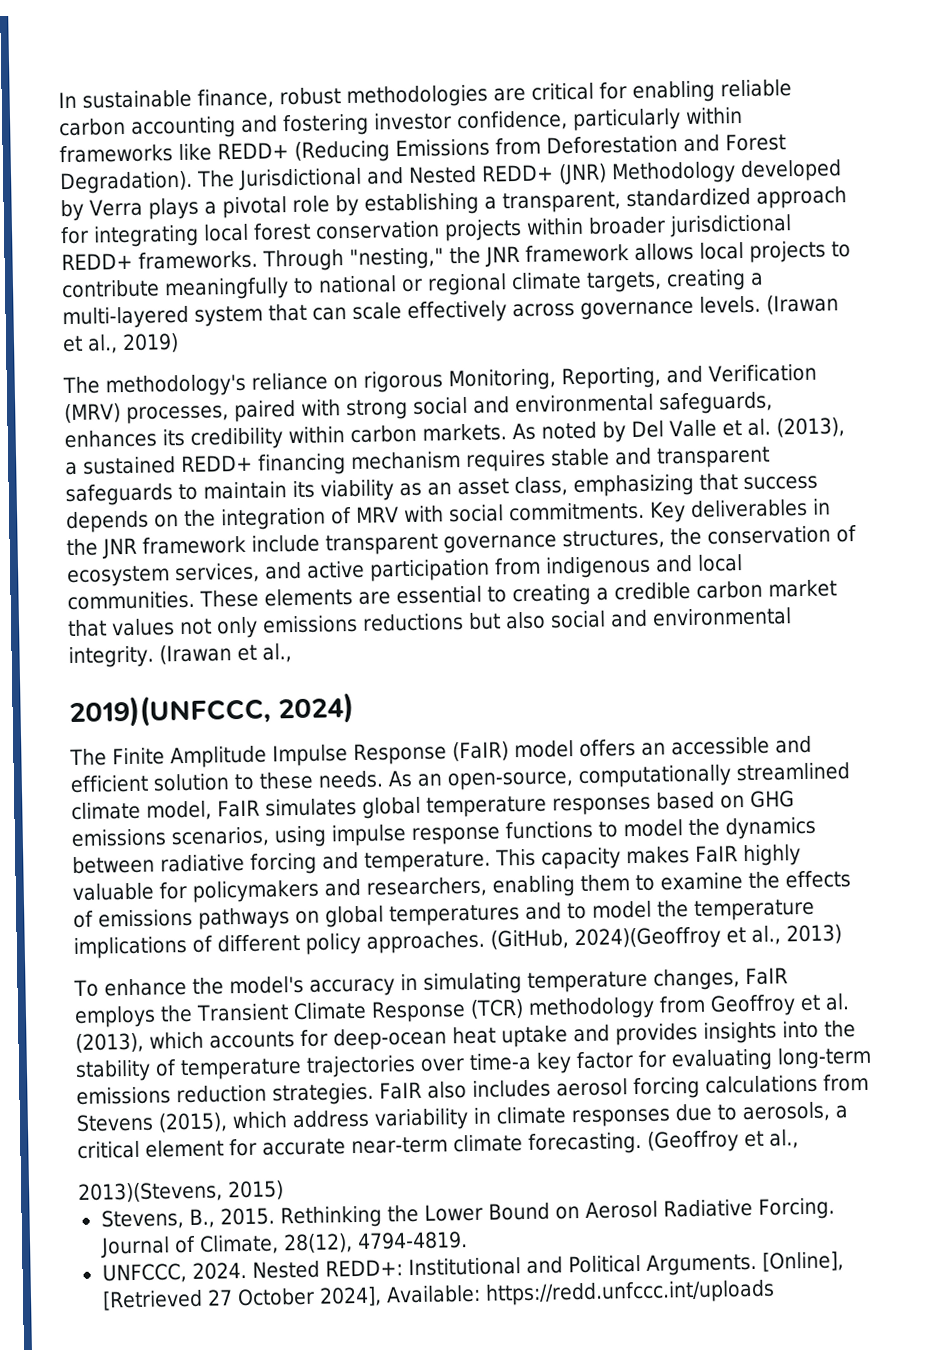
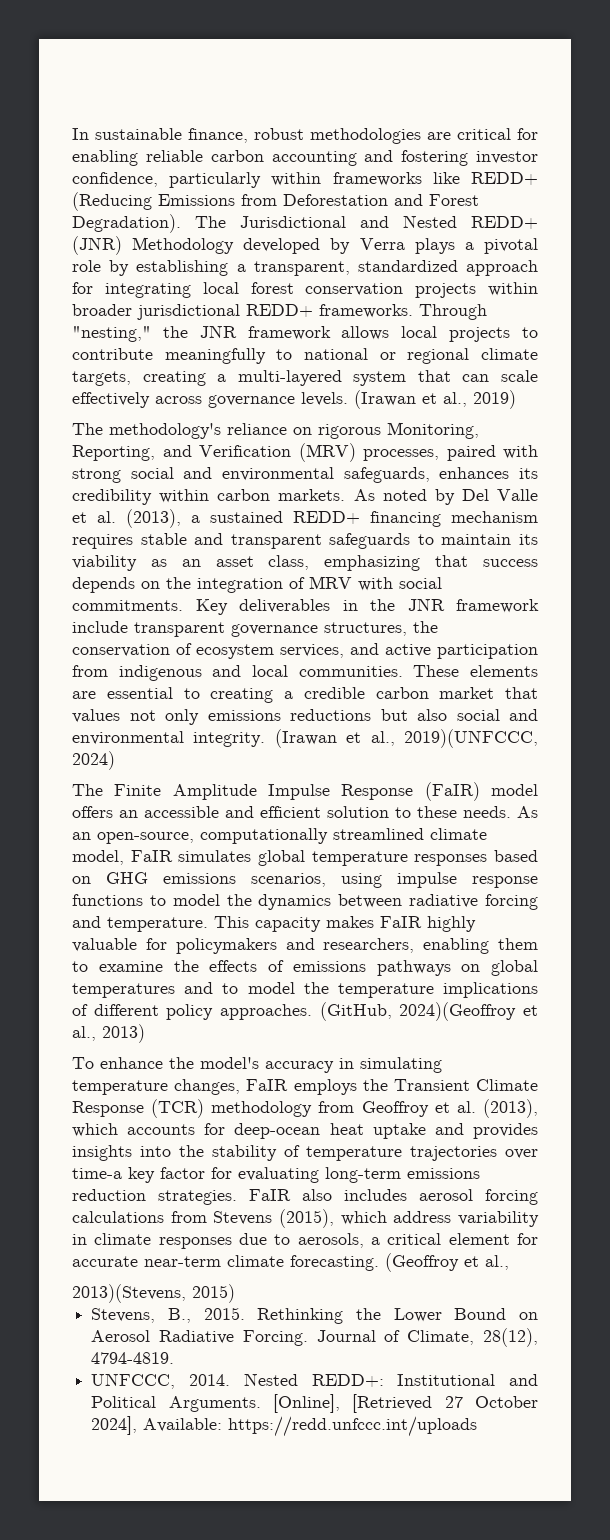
- These elements are essential to creating a credible carbon market that values not only emissions reductions but also social and environmental integrity. (Irawan et al.,
- 2019)(UNFCCC, 2024)
+ These elements are essential to creating a credible carbon market that values not only emissions reductions but also social and environmental integrity. (Irawan et al., 2019)(UNFCCC, 2024)
- UNFCCC, 2024.
+ UNFCCC, 2014.

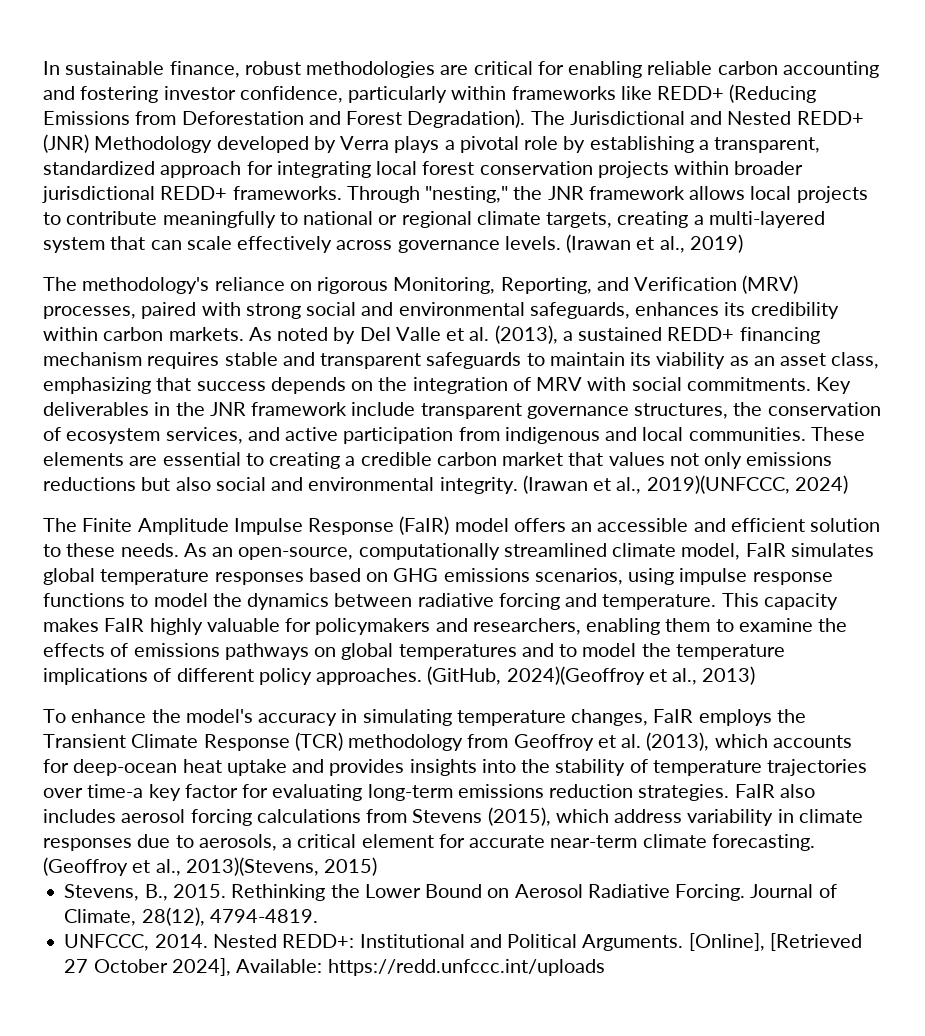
- (Geoffroy et al.,
- 2013)(Stevens, 2015)
+ (Geoffroy et al., 2013)(Stevens, 2015)

